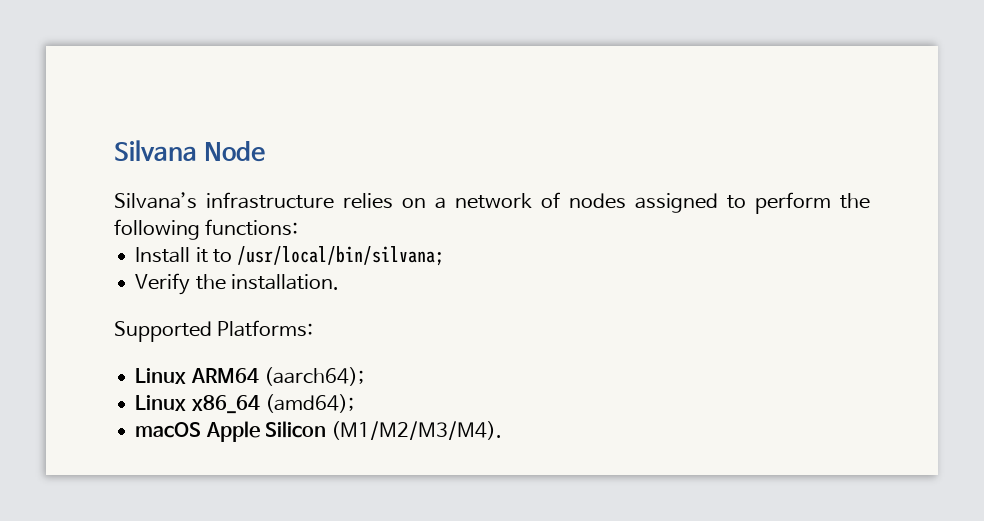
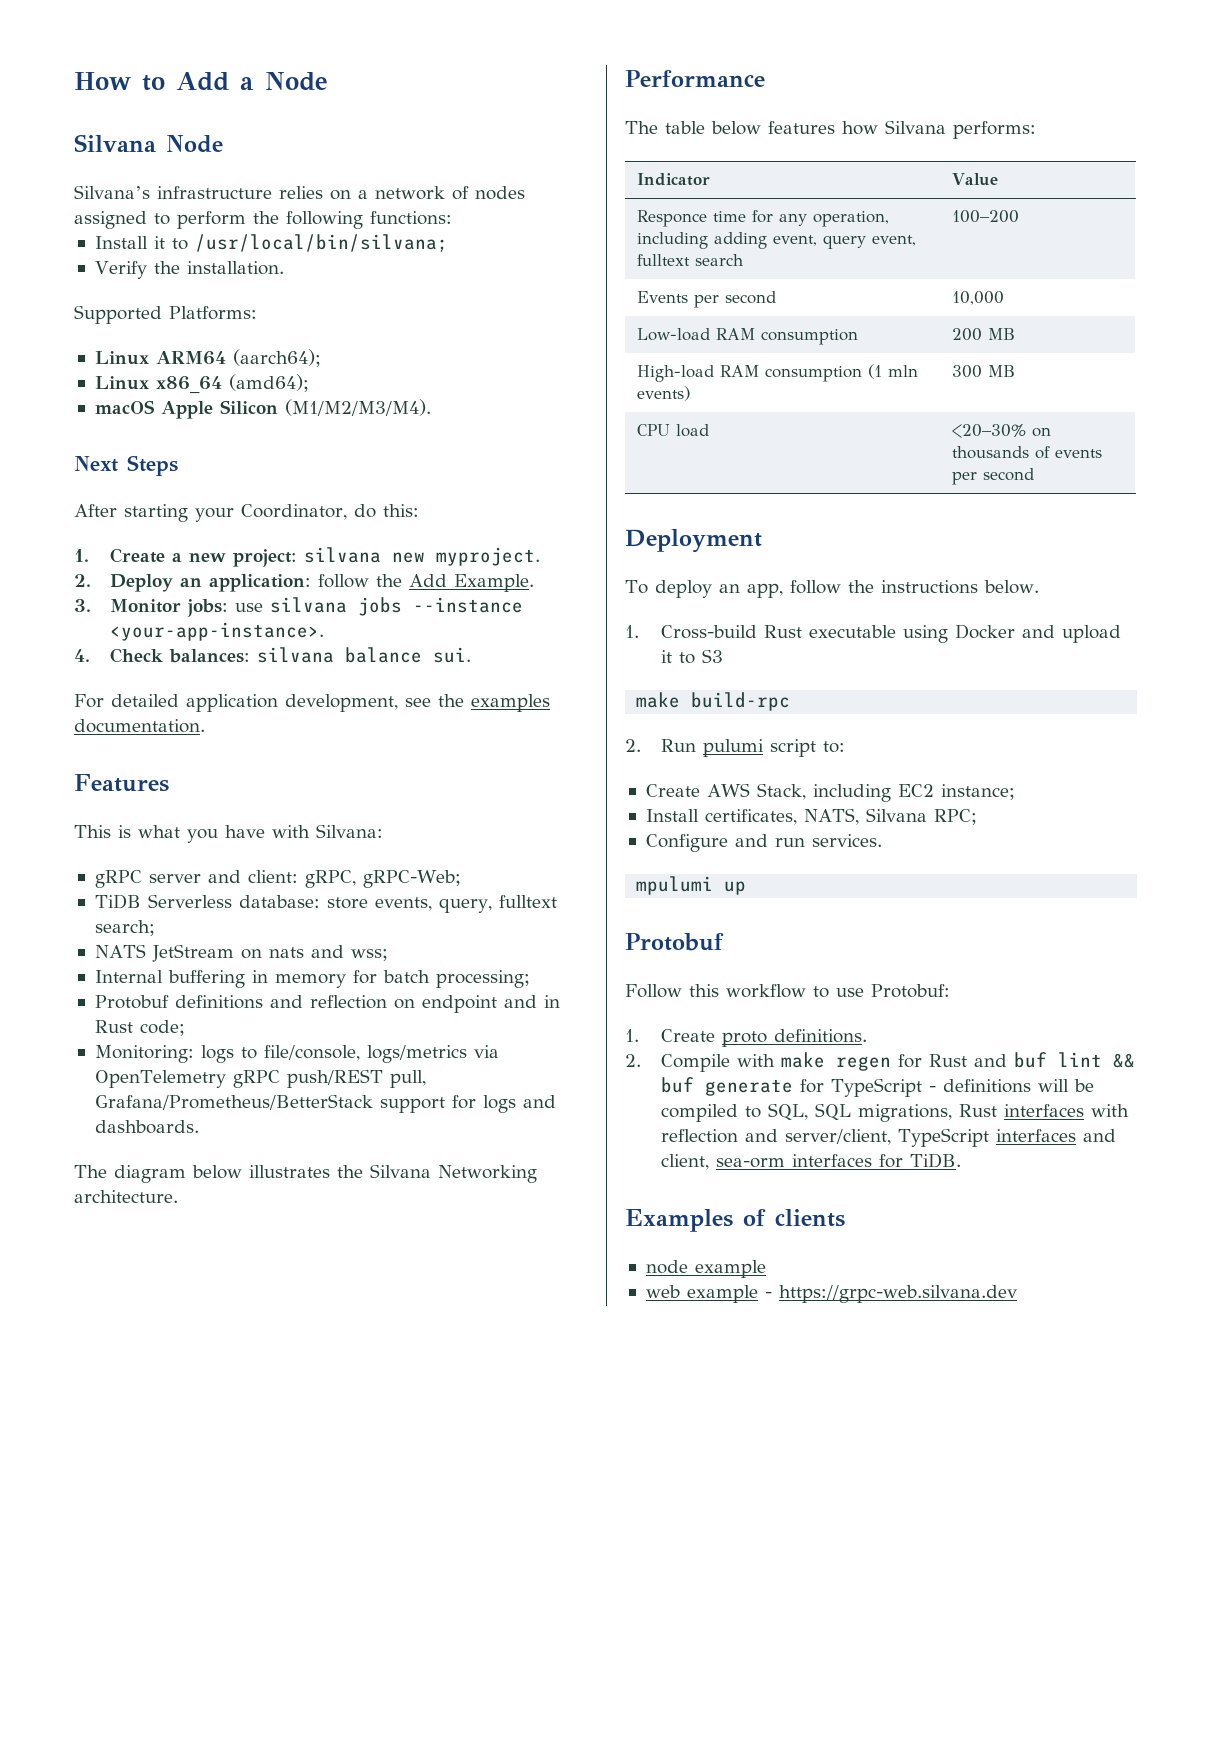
+ How to Add a Node
+ Next Steps
+ After starting your Coordinator, do this:
+ 1. Create a new project: silvana new myproject.
+ 2. Deploy an application: follow the Add Example.
+ 3. Monitor jobs: use silvana jobs --instance <your-app-instance>.
+ 4. Check balances: silvana balance sui.
+ For detailed application development, see the examples documentation.
+ Features
+ This is what you have with Silvana:
+ gRPC server and client: gRPC, gRPC-Web;
+ TiDB Serverless database: store events, query, fulltext search;
+ NATS JetStream on nats and wss;
+ Internal buffering in memory for batch processing;
+ Protobuf definitions and reflection on endpoint and in Rust code;
+ Monitoring: logs to file/console, logs/metrics via OpenTelemetry gRPC push/REST pull, Grafana/Prometheus/BetterStack support for logs and dashboards.
+ The diagram below illustrates the Silvana Networking architecture.
+ Performance
+ The table below features how Silvana performs:
+ Indicator | Value
+ Responce time for any operation, including adding event, query event, fulltext search | 100–200
+ Events per second | 10,000
+ Low-load RAM consumption | 200 MB
+ High-load RAM consumption (1 mln events) | 300 MB
+ CPU load | <20–30% on thousands of events per second
+ Deployment
+ To deploy an app, follow the instructions below.
+ 1. Cross-build Rust executable using Docker and upload it to S3
+ make build-rpc
+ 2. Run pulumi script to:
+ Create AWS Stack, including EC2 instance;
+ Install certificates, NATS, Silvana RPC;
+ Configure and run services.
+ mpulumi up
+ Protobuf
+ Follow this workflow to use Protobuf:
+ 1. Create proto definitions.
+ 2. Compile with make regen for Rust and buf lint && buf generate for TypeScript - definitions will be compiled to SQL, SQL migrations, Rust interfaces with reflection and server/client, TypeScript interfaces and client, sea-orm interfaces for TiDB.
+ Examples of clients
+ node example
+ web example - https://grpc-web.silvana.dev

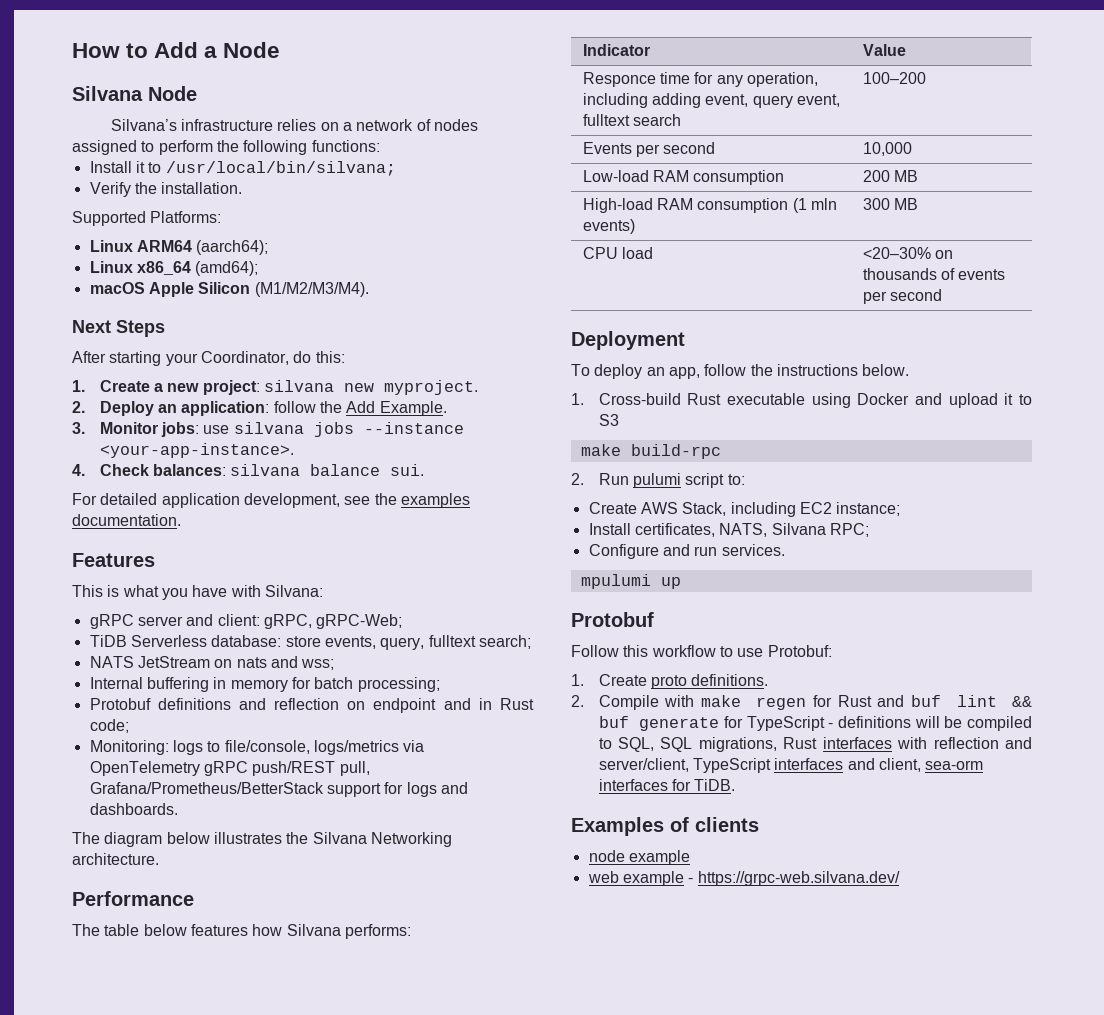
- web example - https://grpc-web.silvana.dev
+ web example - https://grpc-web.silvana.dev/

